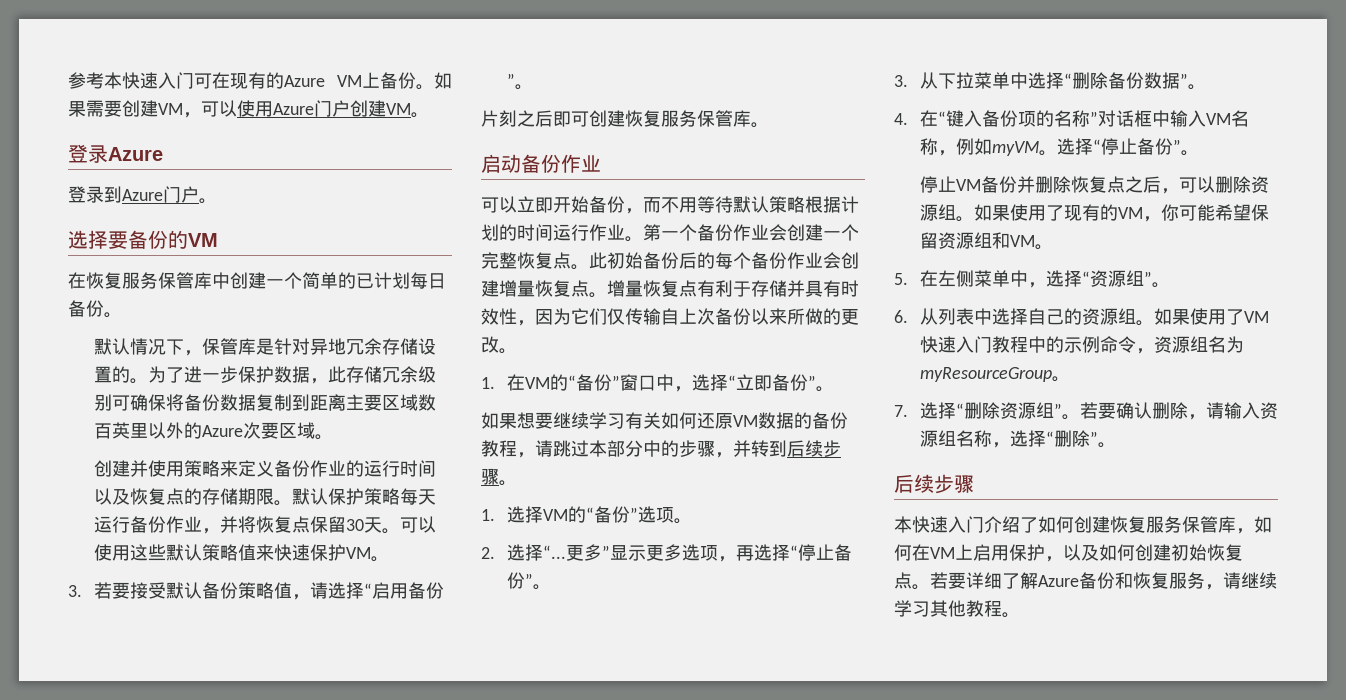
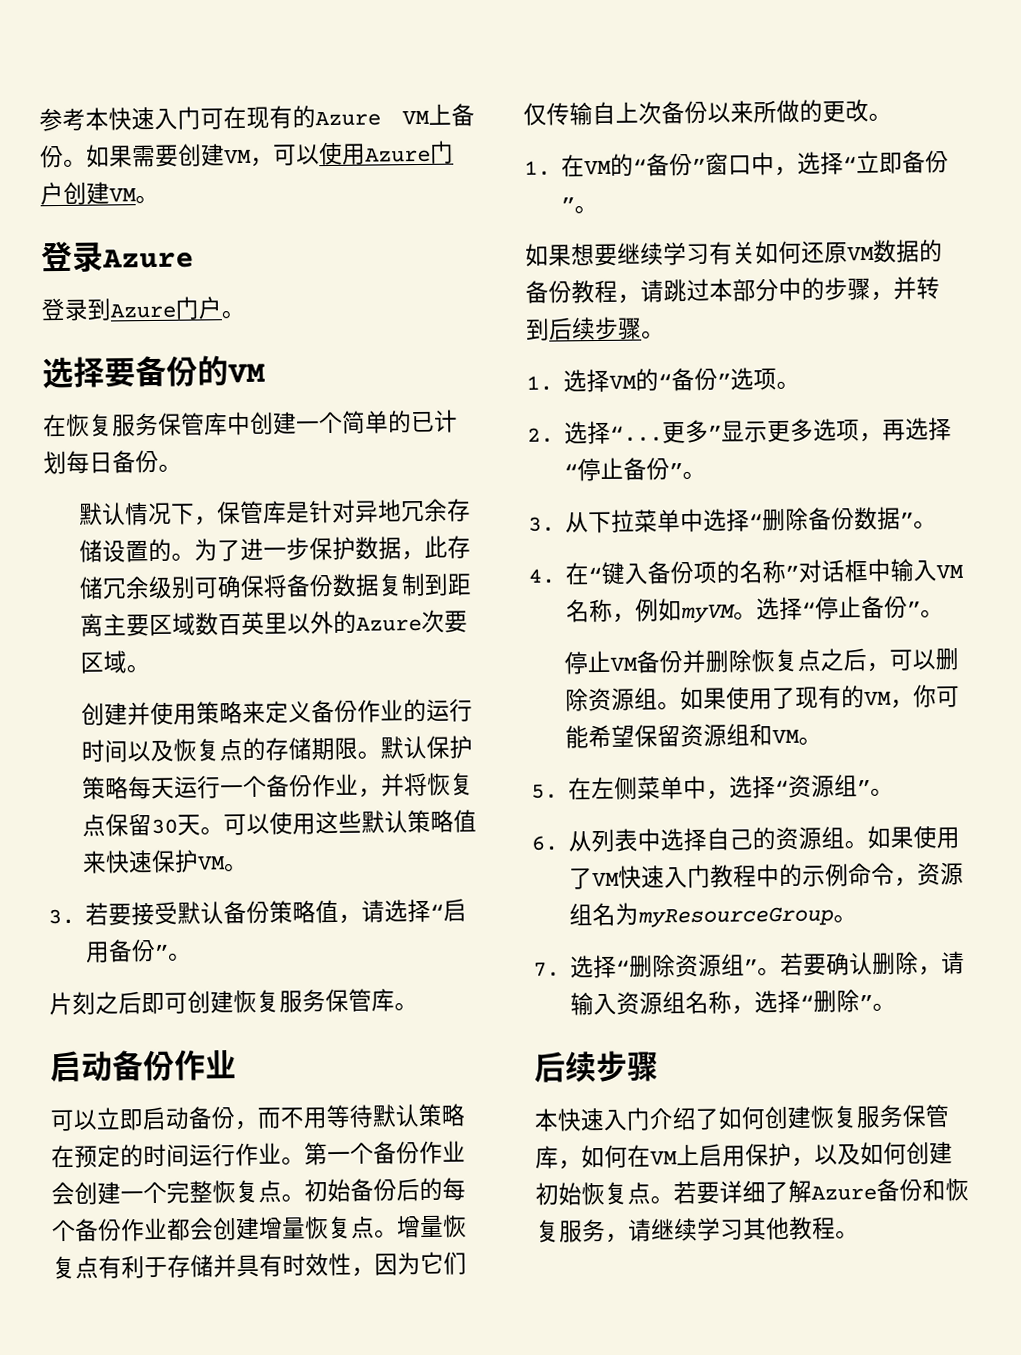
- 默认保护策略每天运行备份作业，并将恢复点保留30天。
+ 默认保护策略每天运行一个备份作业，并将恢复点保留30天。
- 可以立即开始备份，而不用等待默认策略根据计划的时间运行作业。
+ 可以立即启动备份，而不用等待默认策略在预定的时间运行作业。
- 此初始备份后的每个备份作业会创建增量恢复点。
+ 初始备份后的每个备份作业都会创建增量恢复点。

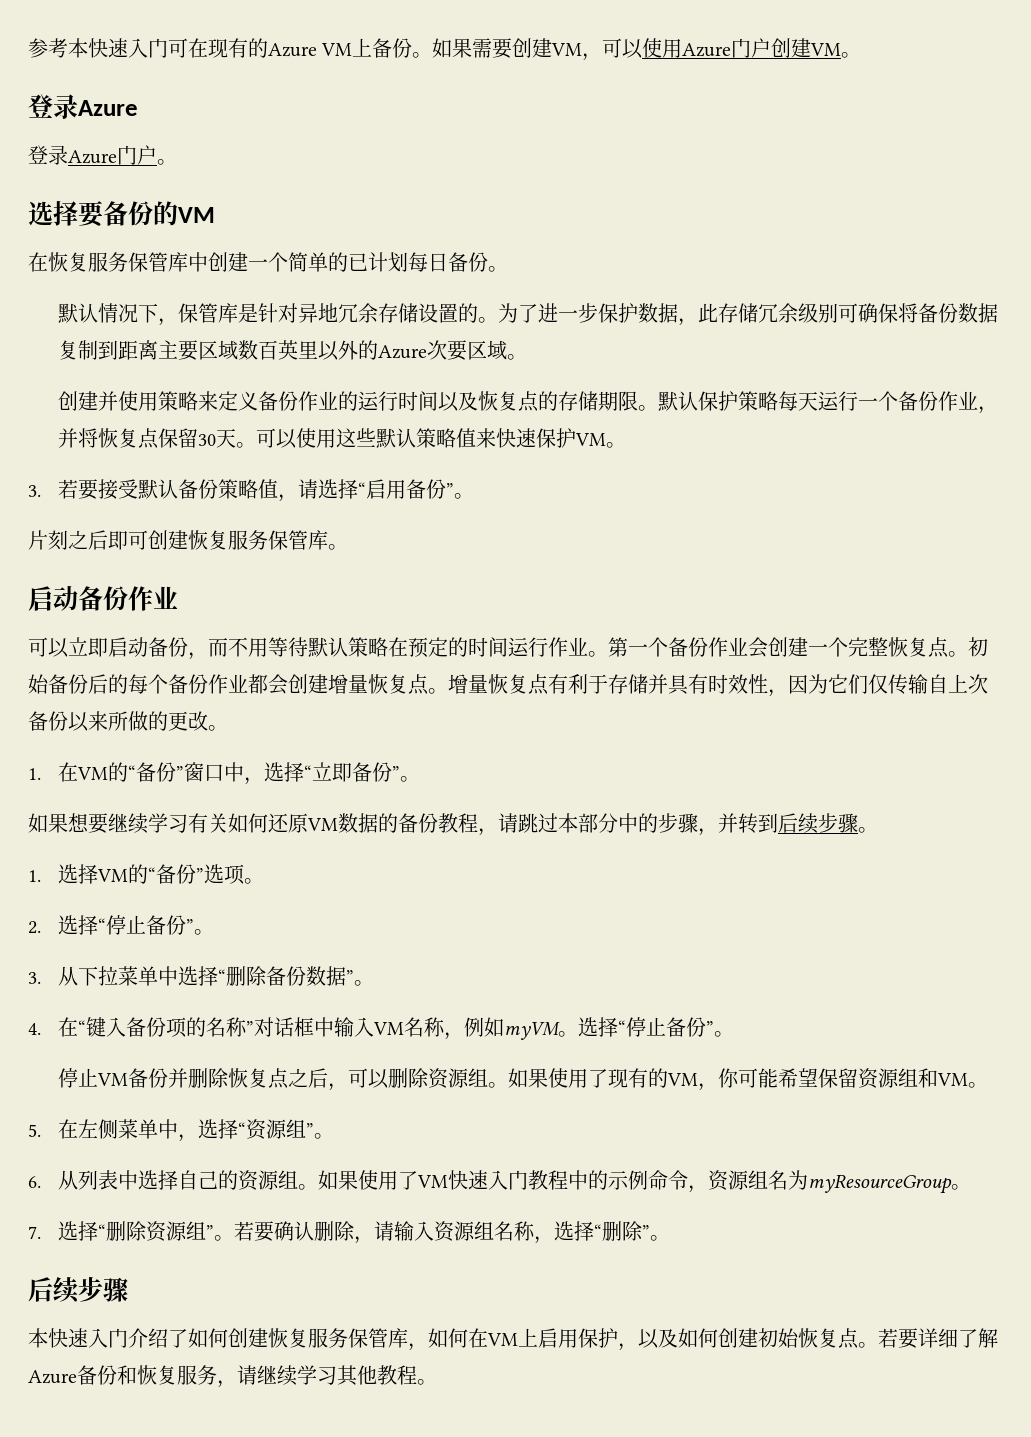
- 登录到Azure门户。
+ 登录Azure门户。
- 2.选择“...更多”显示更多选项，再选择“停止备份”。
+ 2.选择“停止备份”。

